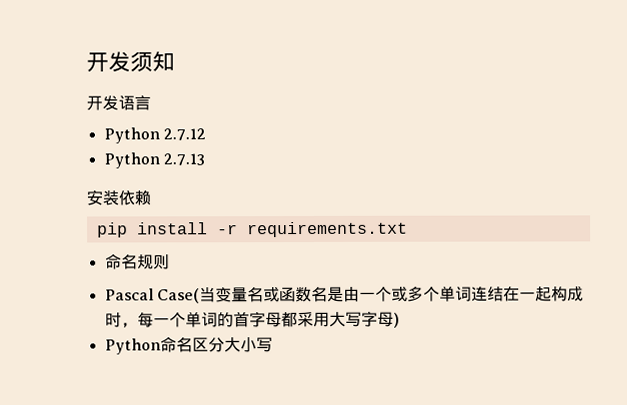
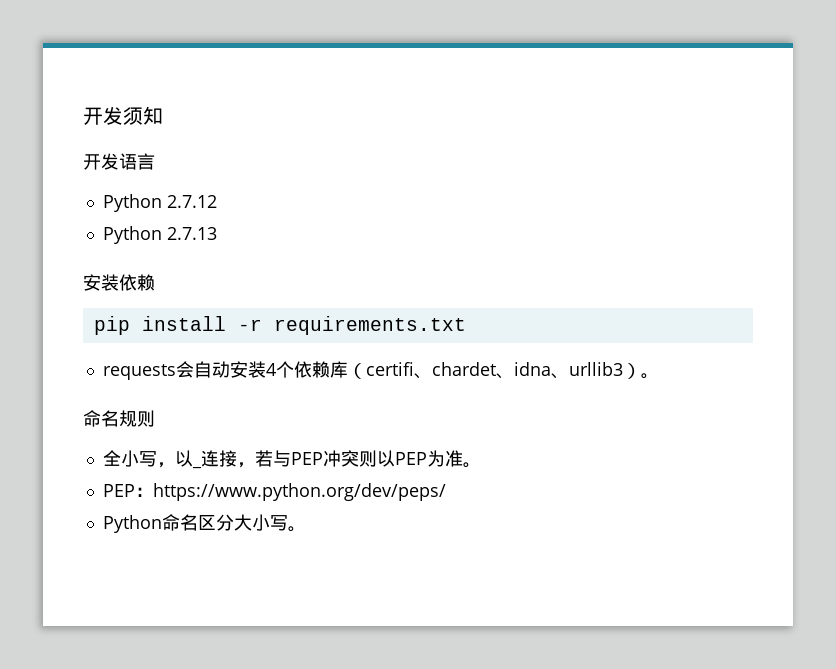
+ requests会自动安装4个依赖库（certifi、chardet、idna、urllib3）。
  命名规则
- Pascal Case(当变量名或函数名是由一个或多个单词连结在一起构成时，每一个单词的首字母都采用大写字母)
+ 全小写，以_连接，若与PEP冲突则以PEP为准。
+ PEP：https://www.python.org/dev/peps/
- Python命名区分大小写
+ Python命名区分大小写。

